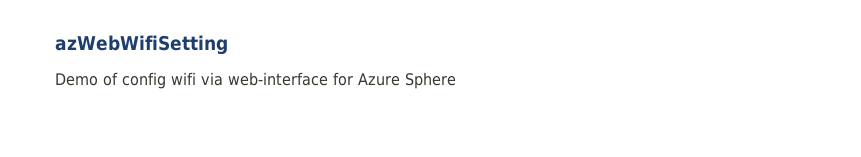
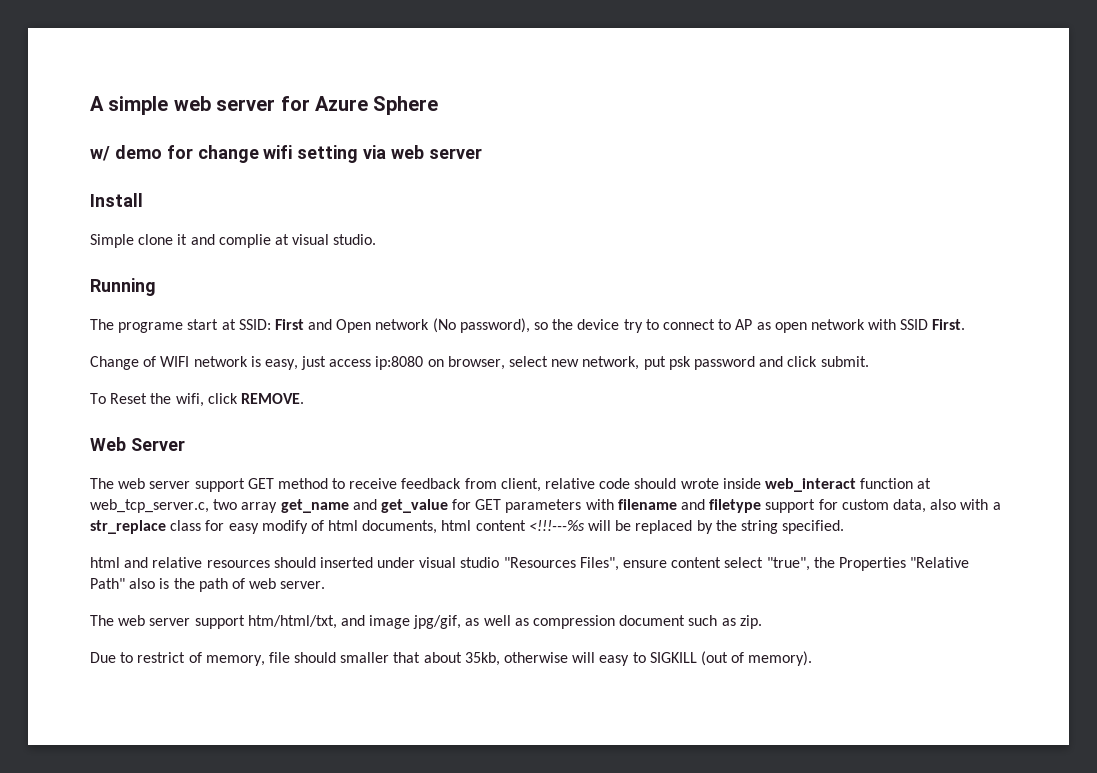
- azWebWifiSetting
- Demo of config wifi via web-interface for Azure Sphere
+ A simple web server for Azure Sphere
+ w/ demo for change wifi setting via web server
+ Install
+ Simple clone it and complie at visual studio.
+ Running
+ The programe start at SSID: First and Open network (No password), so the device try to connect to AP as open network with SSID First.
+ Change of WIFI network is easy, just access ip:8080 on browser, select new network, put psk password and click submit.
+ To Reset the wifi, click REMOVE.
+ Web Server
+ The web server support GET method to receive feedback from client, relative code should wrote inside web_interact function at web_tcp_server.c, two array get_name and get_value for GET parameters with filename and filetype support for custom data, also with a str_replace class for easy modify of html documents, html content <!!!---%s will be replaced by the string specified.
+ html and relative resources should inserted under visual studio "Resources Files", ensure content select "true", the Properties "Relative Path" also is the path of web server.
+ The web server support htm/html/txt, and image jpg/gif, as well as compression document such as zip.
+ Due to restrict of memory, file should smaller that about 35kb, otherwise will easy to SIGKILL (out of memory).

